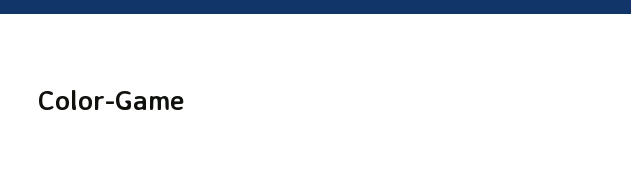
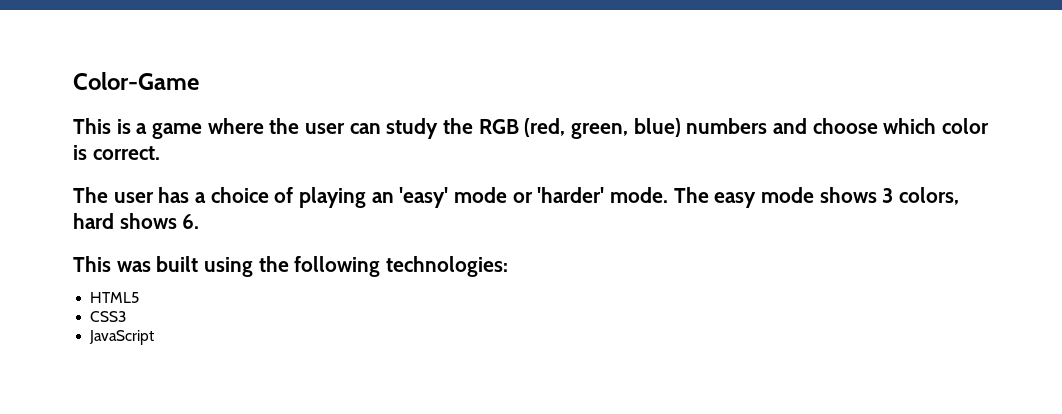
+ This is a game where the user can study the RGB (red, green, blue) numbers and choose which color is correct.
+ The user has a choice of playing an 'easy' mode or 'harder' mode. The easy mode shows 3 colors, hard shows 6.
+ This was built using the following technologies:
+ HTML5
+ CSS3
+ JavaScript

